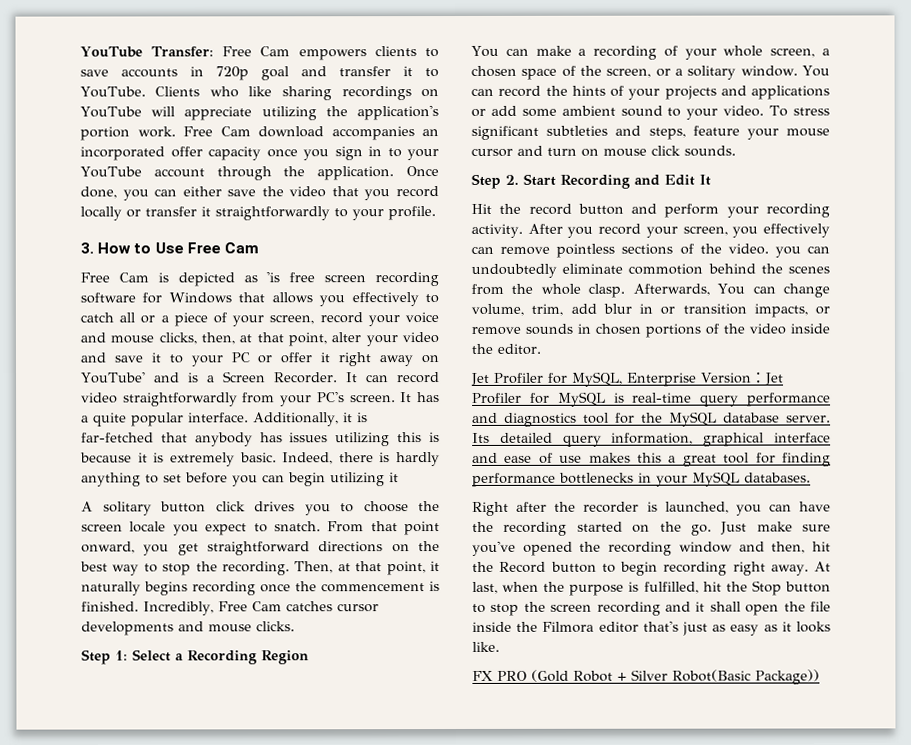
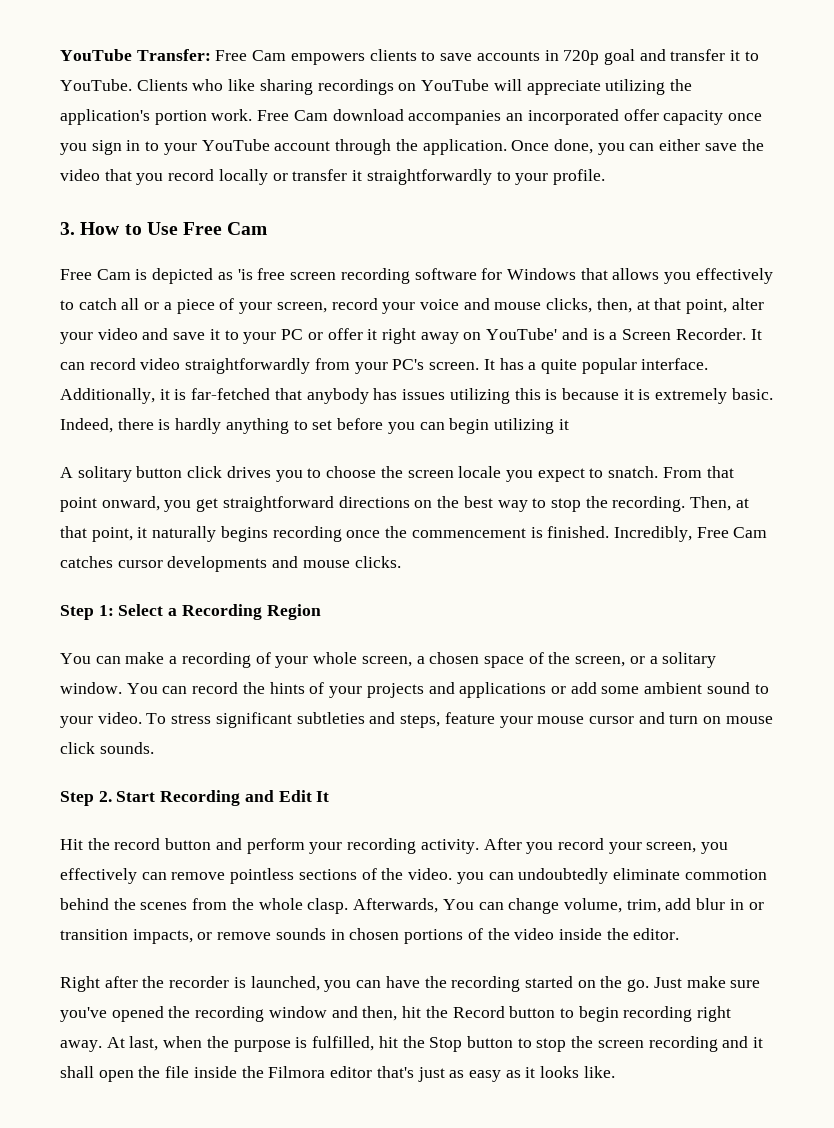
- Jet Profiler for MySQL, Enterprise Version：Jet Profiler for MySQL is real-time query performance and diagnostics tool for the MySQL database server. Its detailed query information, graphical interface and ease of use makes this a great tool for finding performance bottlenecks in your MySQL databases.
- FX PRO (Gold Robot + Silver Robot(Basic Package))

